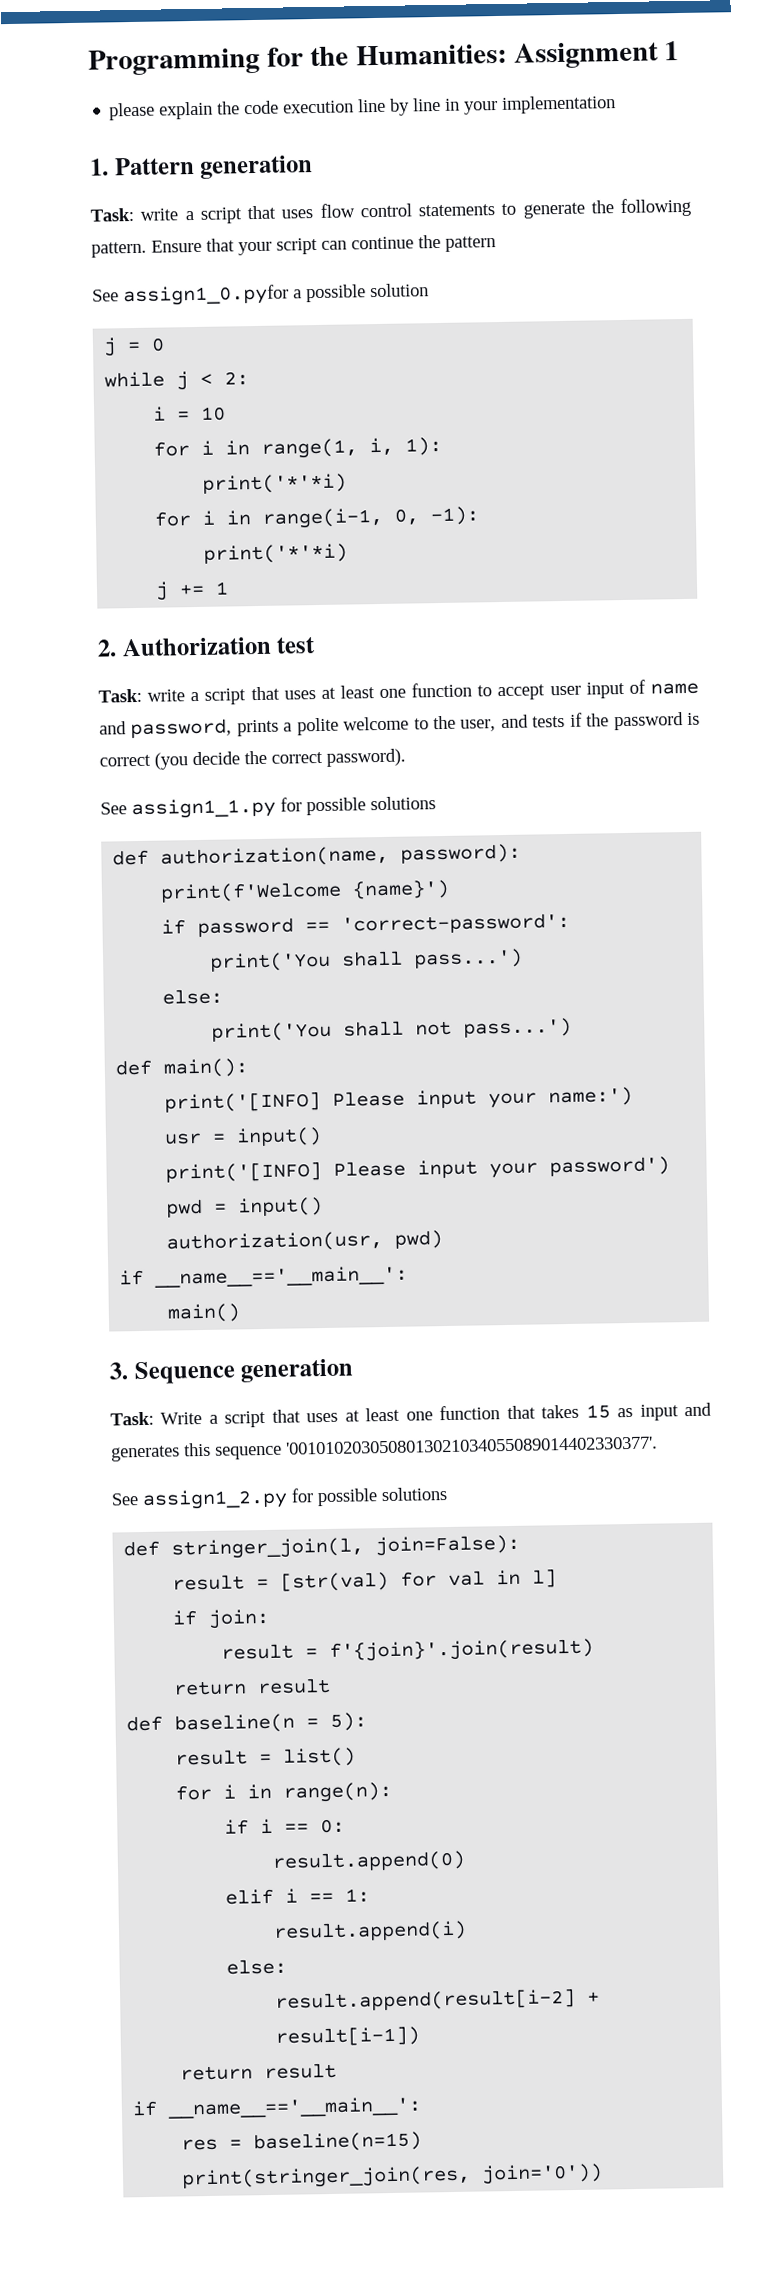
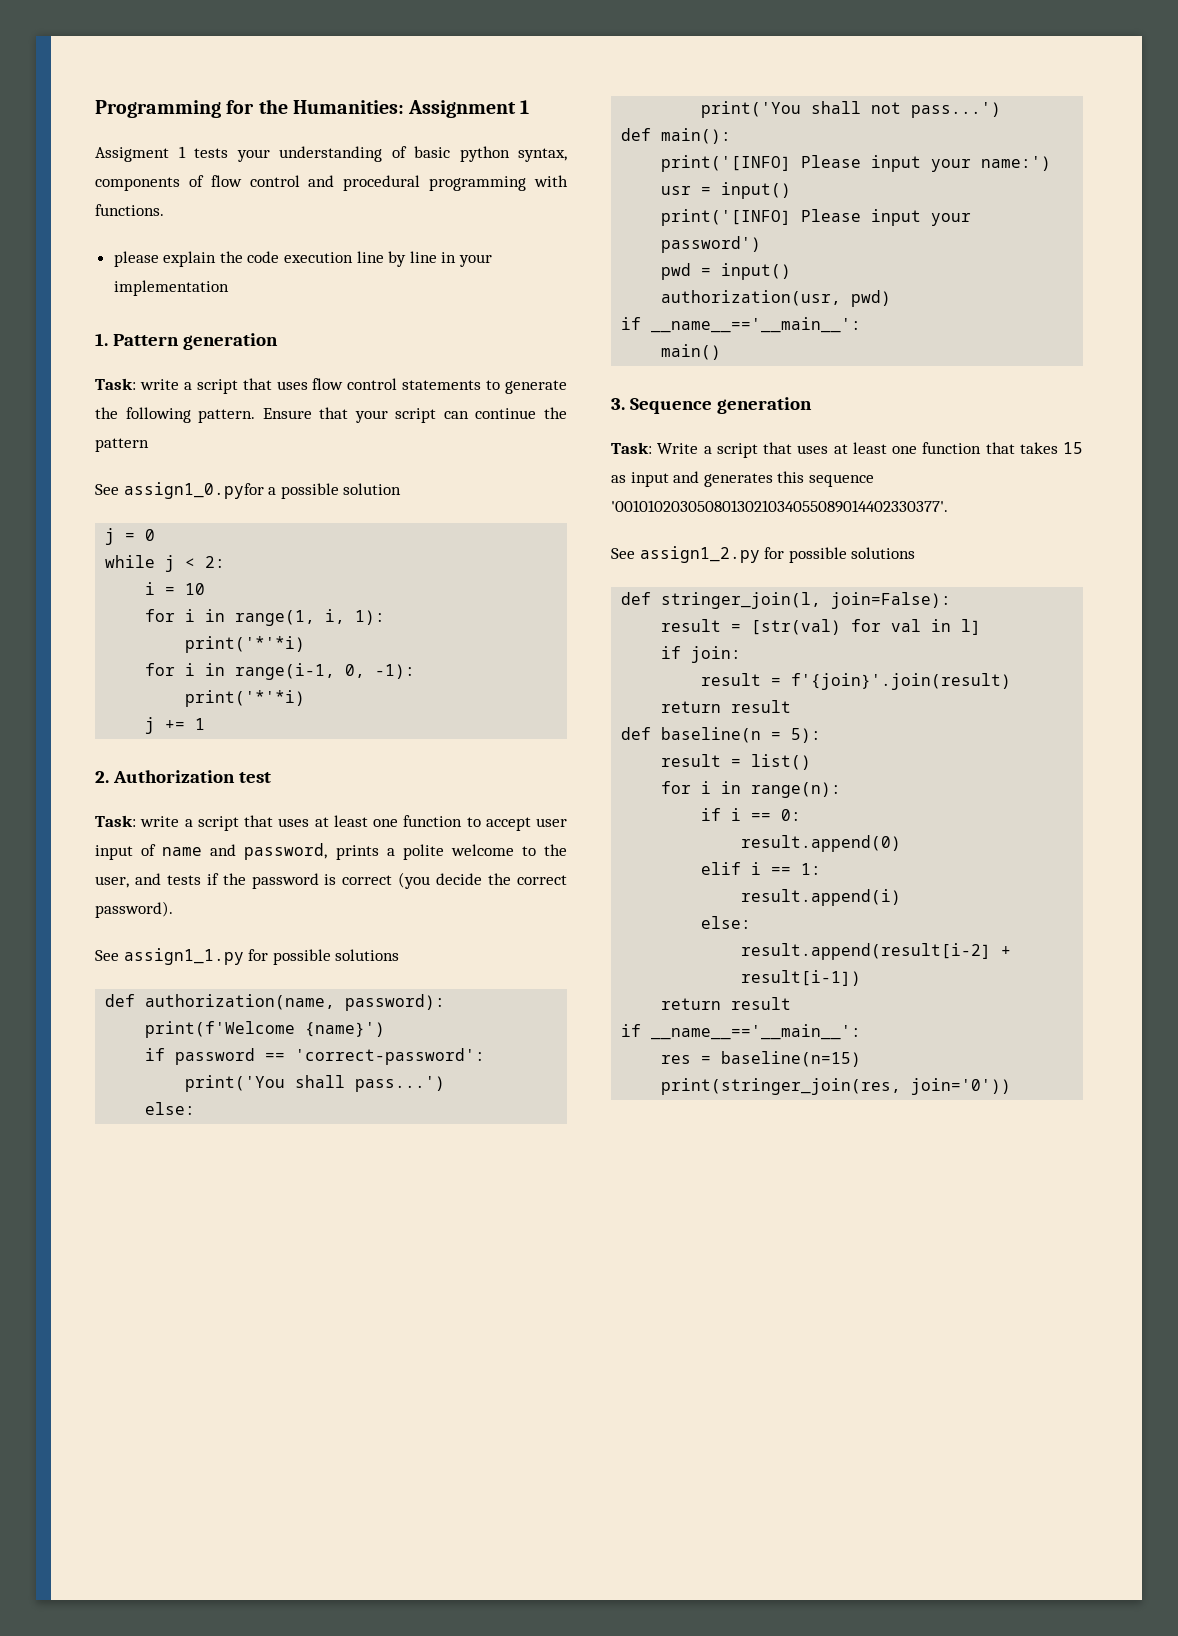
+ Assigment 1 tests your understanding of basic python syntax, components of flow control and procedural programming with functions.

